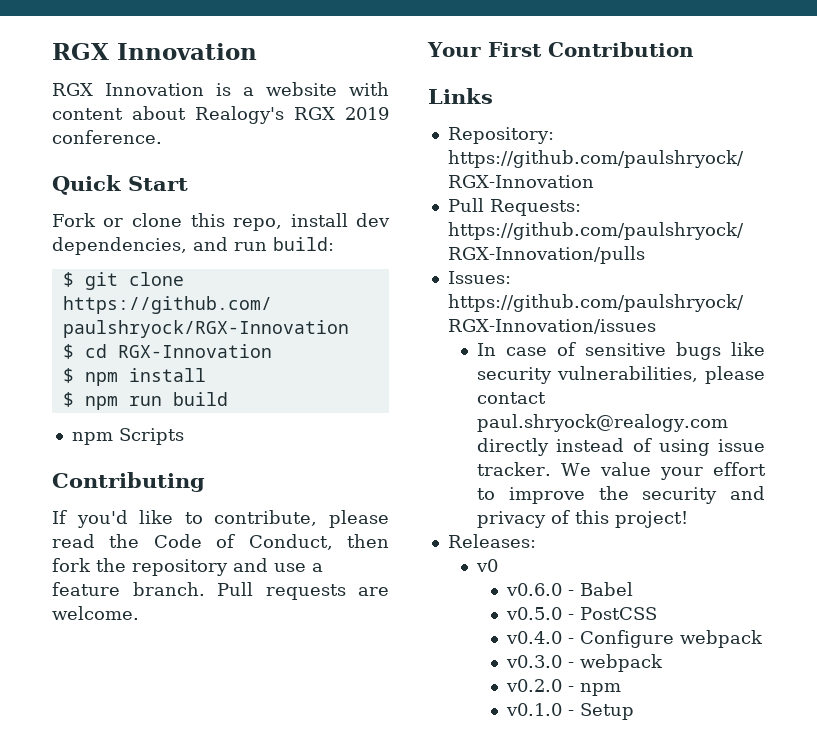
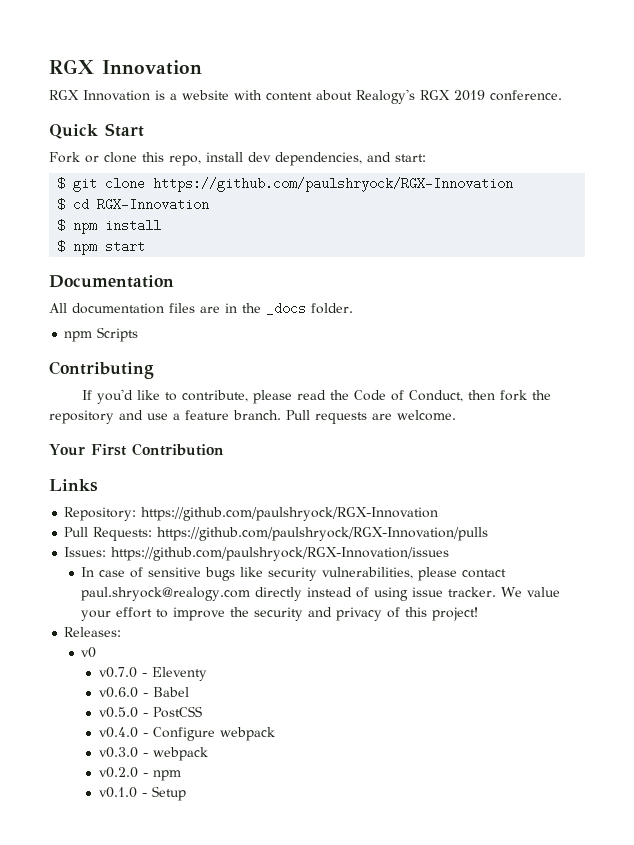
- Fork or clone this repo, install dev dependencies, and run build:
+ Fork or clone this repo, install dev dependencies, and start:
- $ npm run build
+ $ npm start
+ Documentation
+ All documentation files are in the _docs folder.
+ v0.7.0 - Eleventy

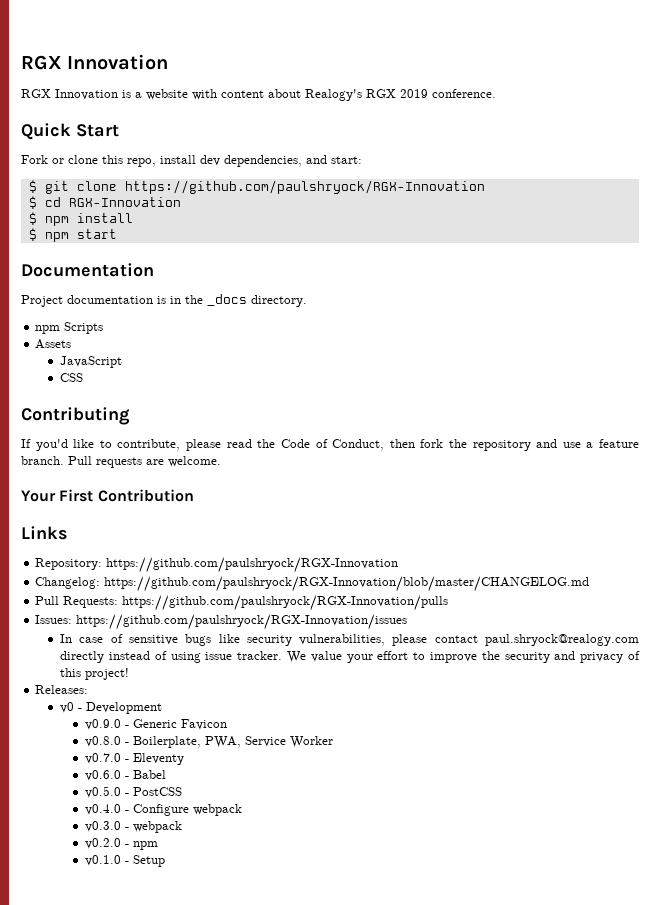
- All documentation files are in the _docs folder.
+ Project documentation is in the _docs directory.
+ Assets
+ JavaScript
+ CSS
+ Changelog: https://github.com/paulshryock/RGX-Innovation/blob/master/CHANGELOG.md
- v0
+ v0 - Development
+ v0.9.0 - Generic Favicon
+ v0.8.0 - Boilerplate, PWA, Service Worker

